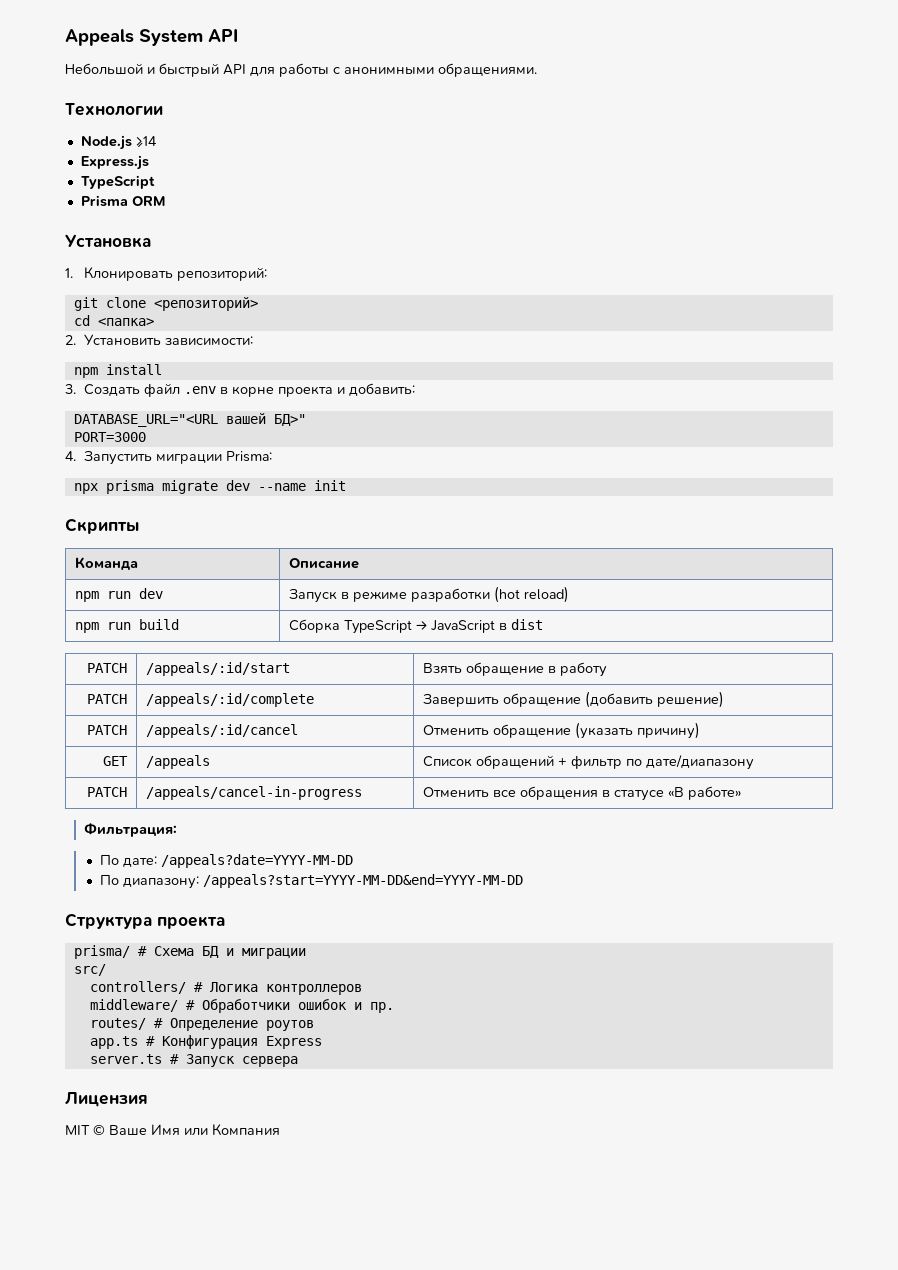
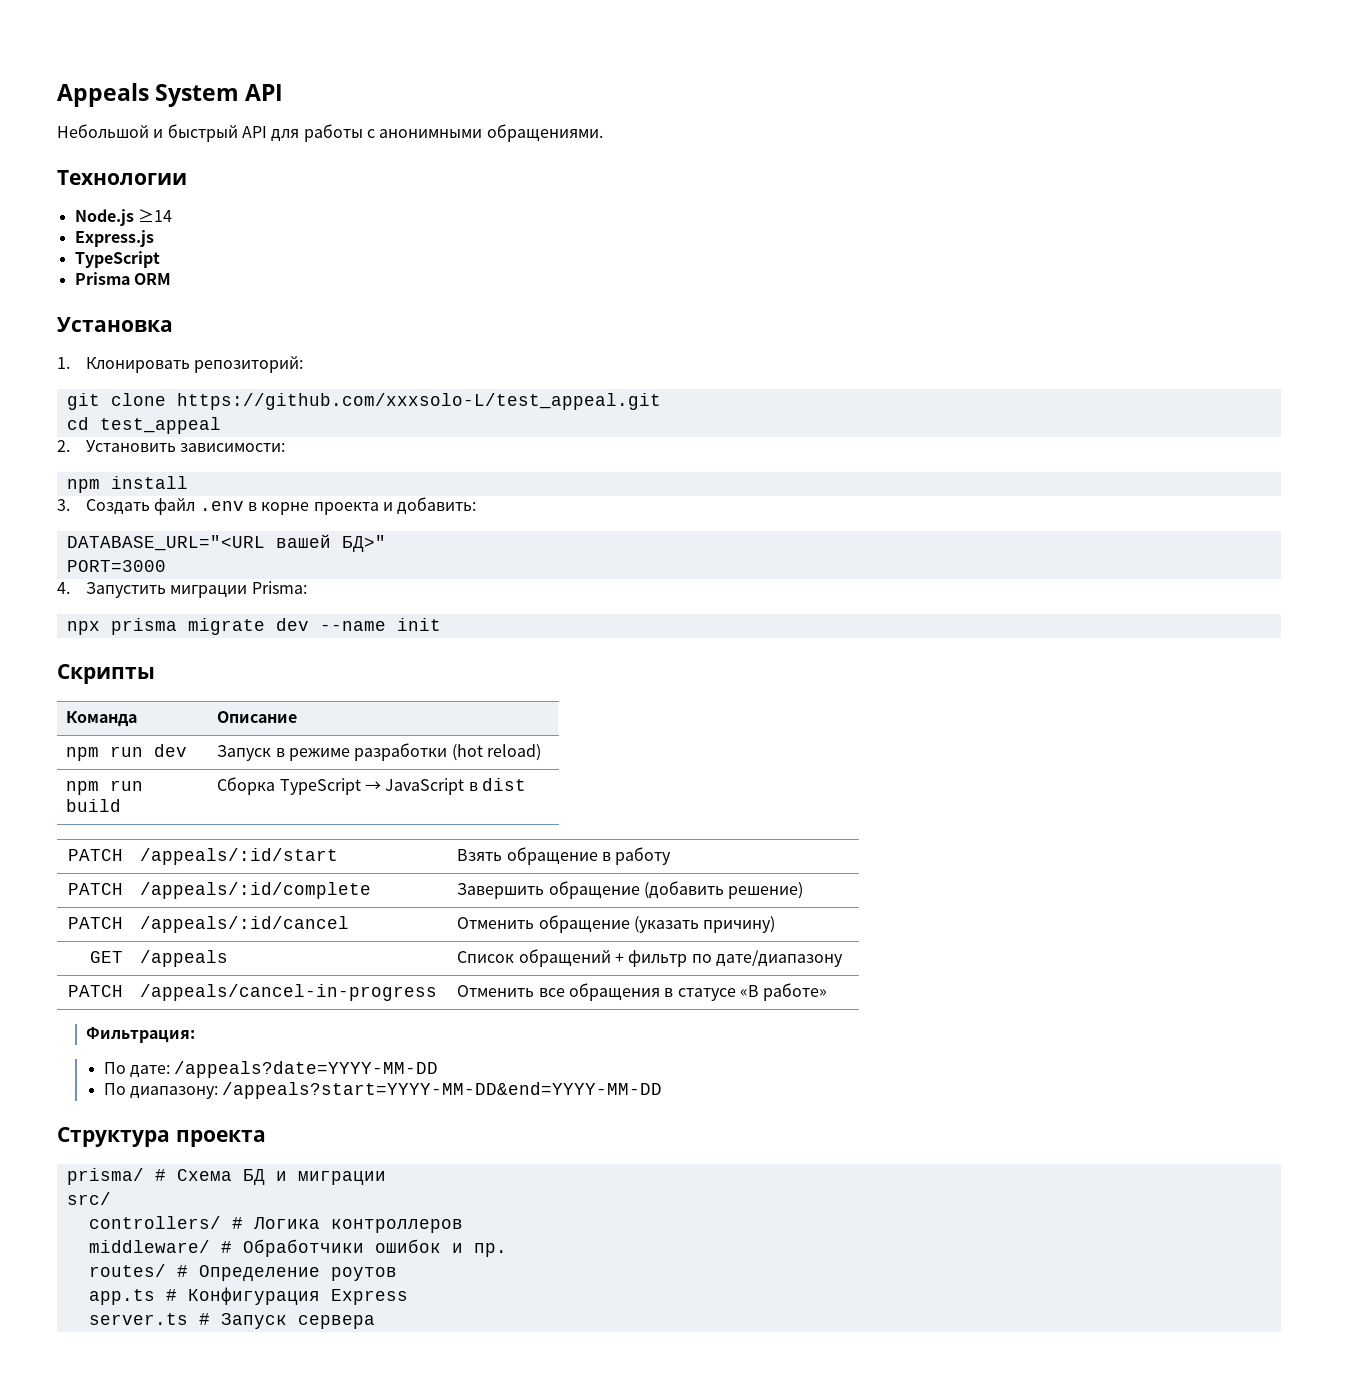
- git clone <репозиторий>
+ git clone https://github.com/xxxsolo-L/test_appeal.git
- cd <папка>
+ cd test_appeal
- Лицензия
- MIT © Ваше Имя или Компания

